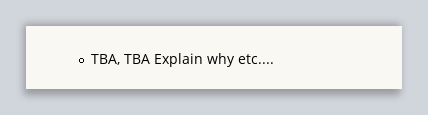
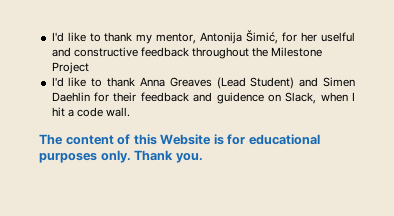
- TBA, TBA Explain why etc....
+ I'd like to thank my mentor, Antonija Šimić, for her uselful and constructive feedback throughout the Milestone Project
+ I'd like to thank Anna Greaves (Lead Student) and Simen Daehlin for their feedback and guidence on Slack, when I hit a code wall.
+ The content of this Website is for educational purposes only. Thank you.

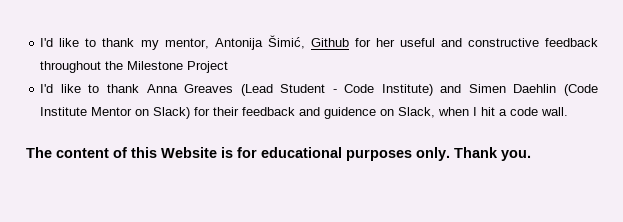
- I'd like to thank my mentor, Antonija Šimić, for her uselful and constructive feedback throughout the Milestone Project
+ I'd like to thank my mentor, Antonija Šimić, Github for her useful and constructive feedback throughout the Milestone Project
- I'd like to thank Anna Greaves (Lead Student) and Simen Daehlin for their feedback and guidence on Slack, when I hit a code wall.
+ I'd like to thank Anna Greaves (Lead Student - Code Institute) and Simen Daehlin (Code Institute Mentor on Slack) for their feedback and guidence on Slack, when I hit a code wall.

